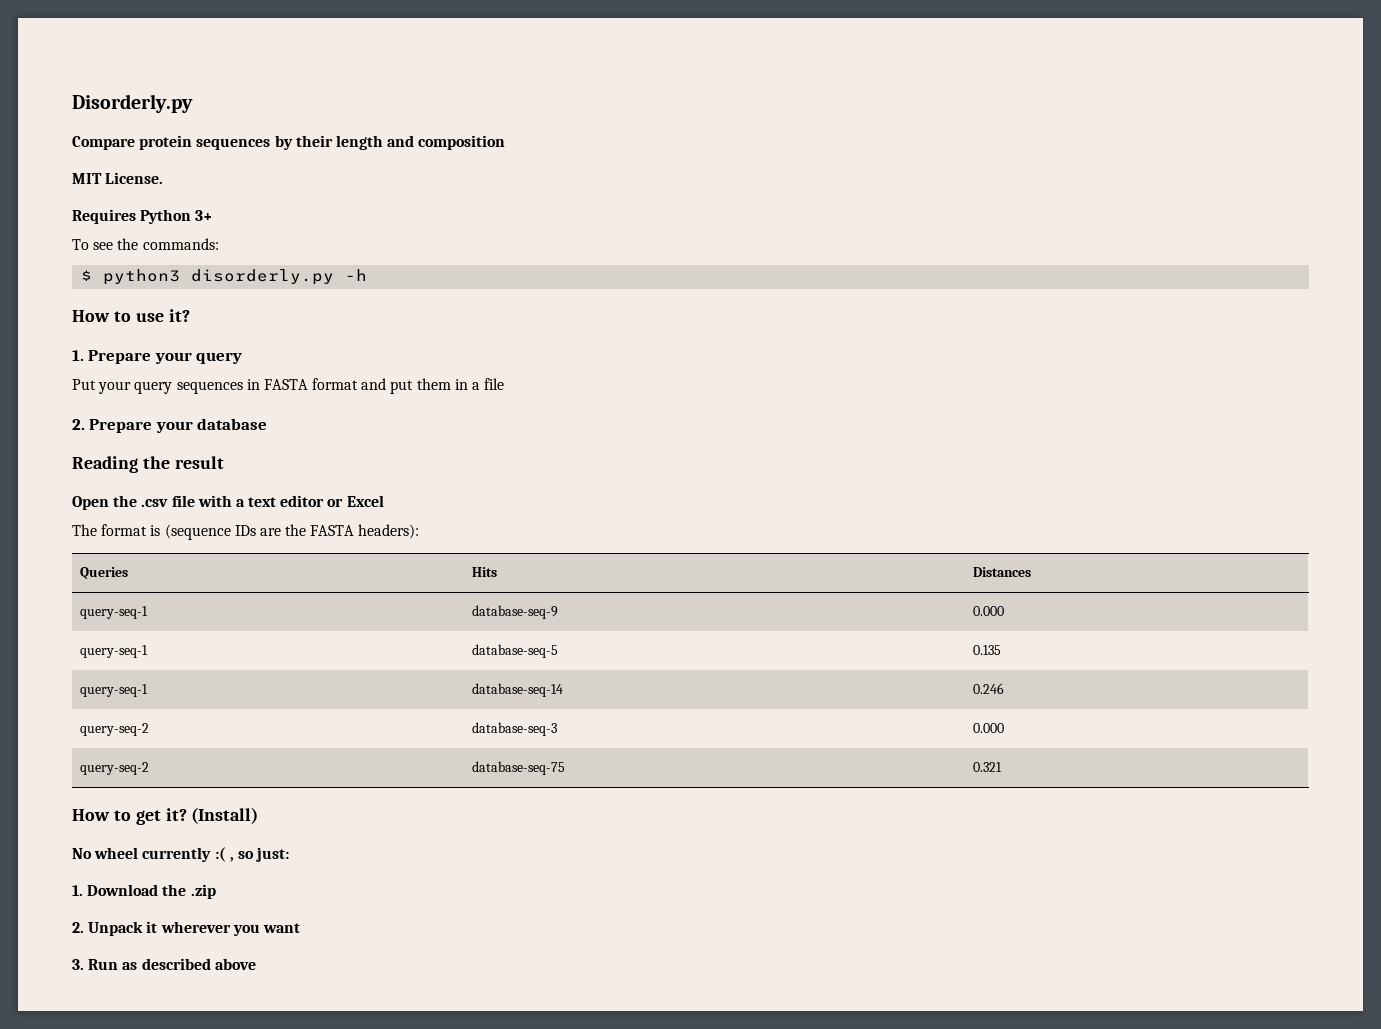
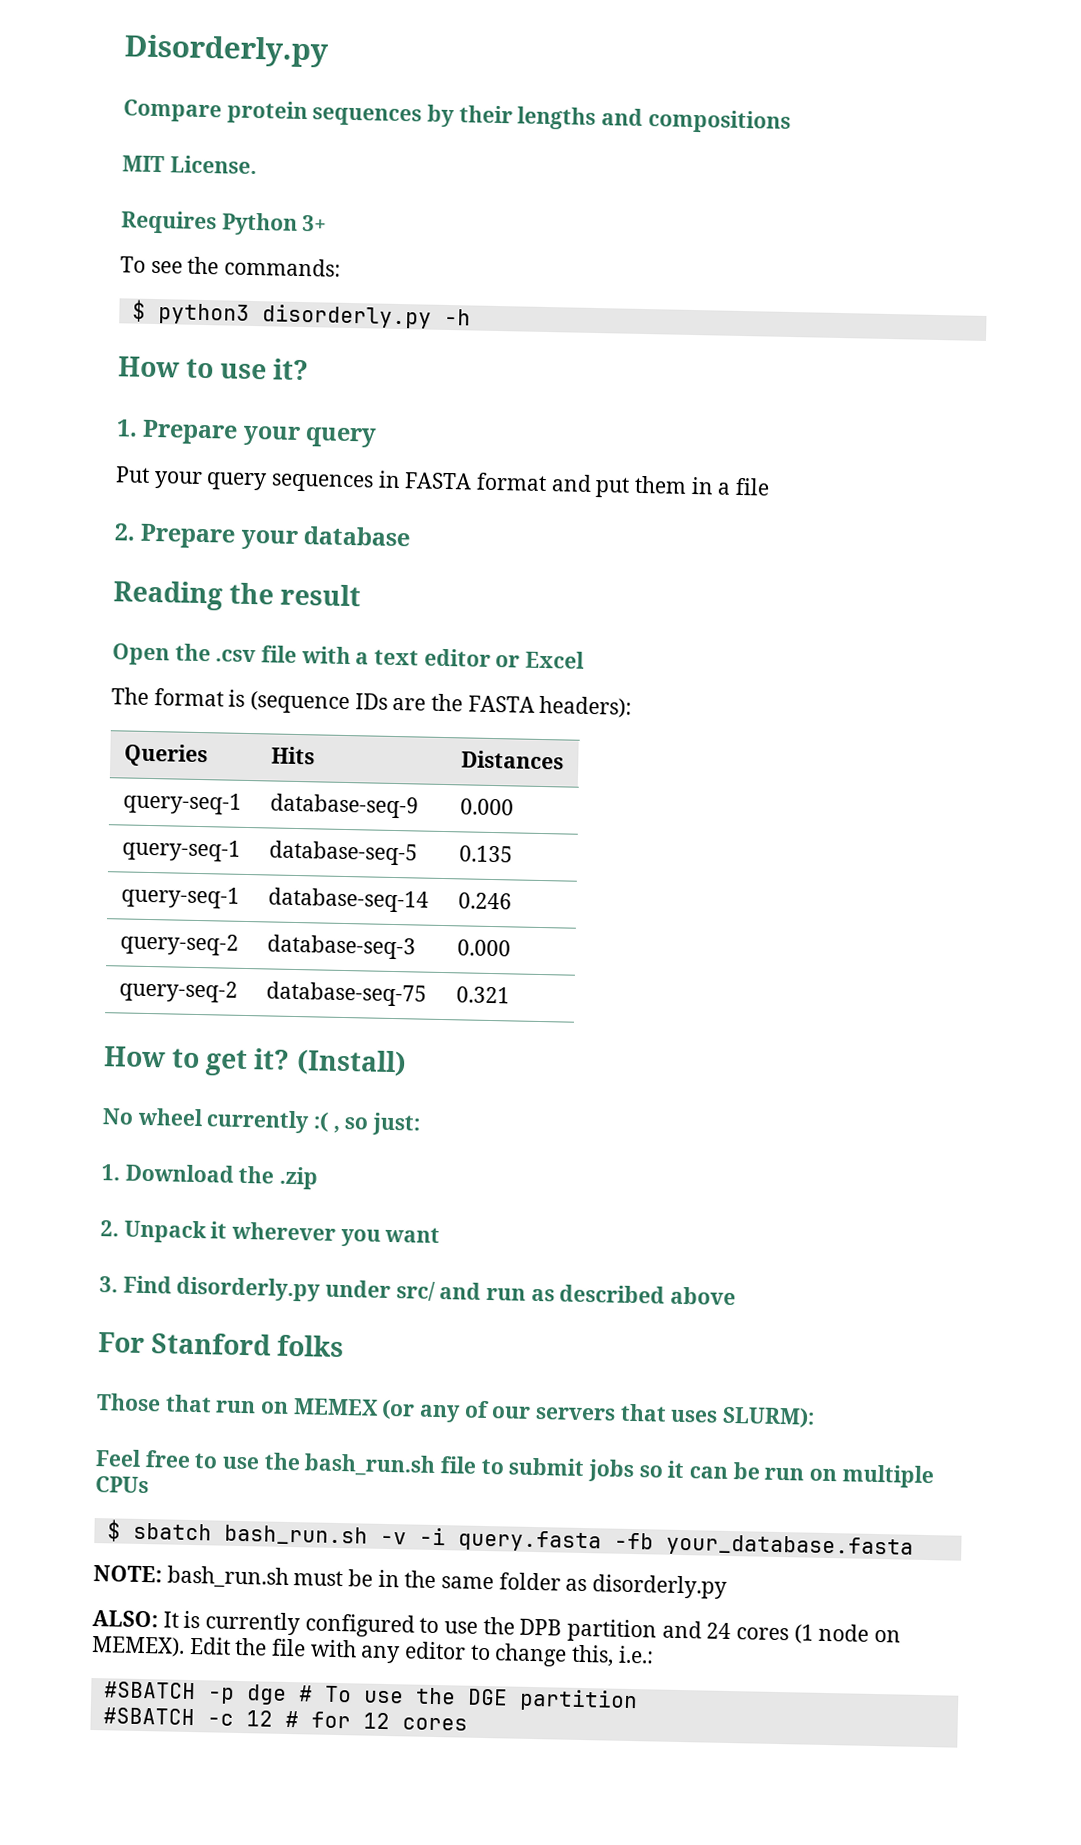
- Compare protein sequences by their length and composition
+ Compare protein sequences by their lengths and compositions
- 3. Run as described above
+ 3. Find disorderly.py under src/ and run as described above
+ For Stanford folks
+ Those that run on MEMEX (or any of our servers that uses SLURM):
+ Feel free to use the bash_run.sh file to submit jobs so it can be run on multiple CPUs
+ $ sbatch bash_run.sh -v -i query.fasta -fb your_database.fasta
+ NOTE: bash_run.sh must be in the same folder as disorderly.py
+ ALSO: It is currently configured to use the DPB partition and 24 cores (1 node on MEMEX). Edit the file with any editor to change this, i.e.:
+ #SBATCH -p dge # To use the DGE partition
+ #SBATCH -c 12 # for 12 cores

